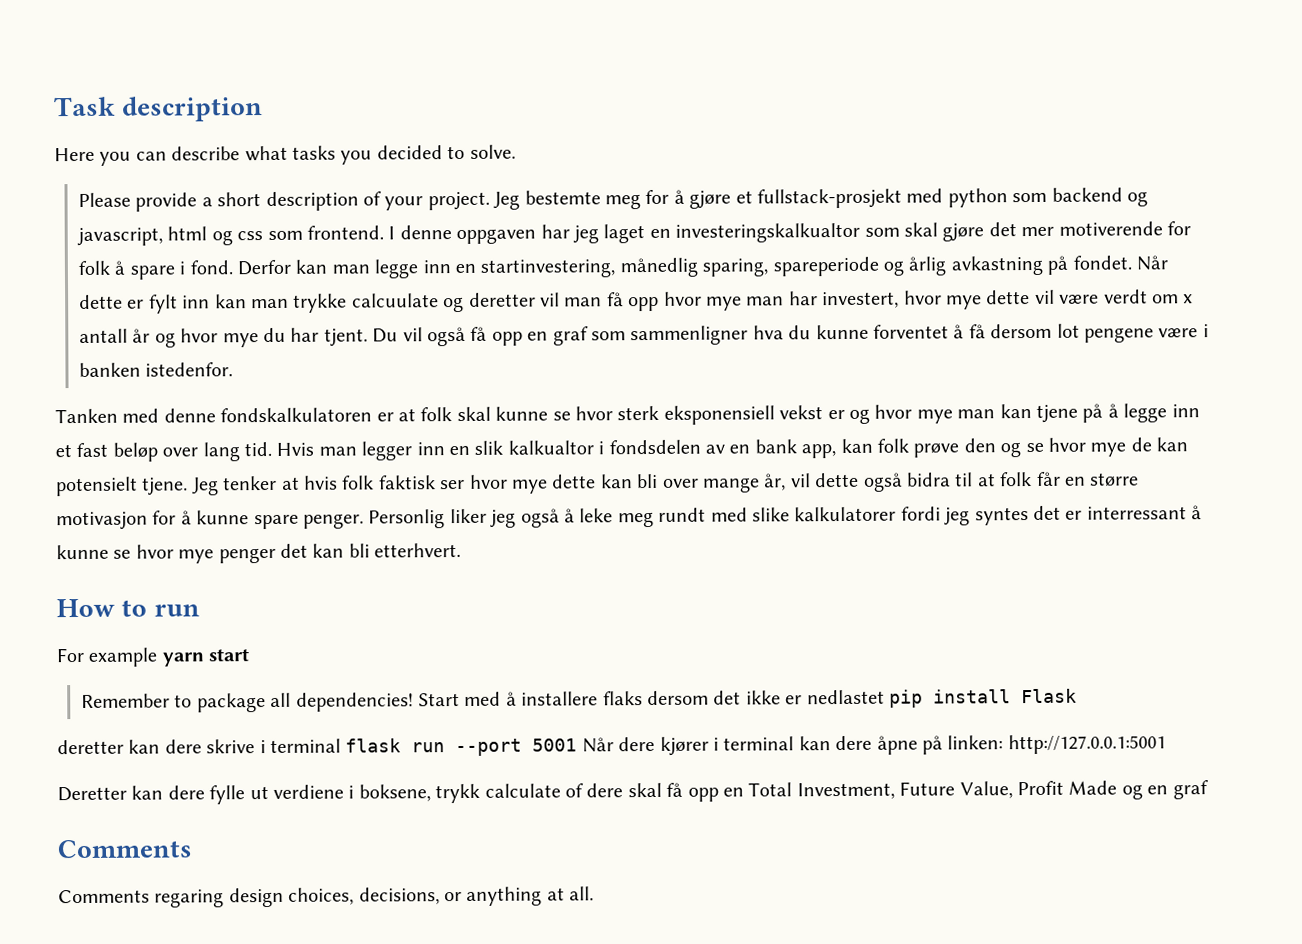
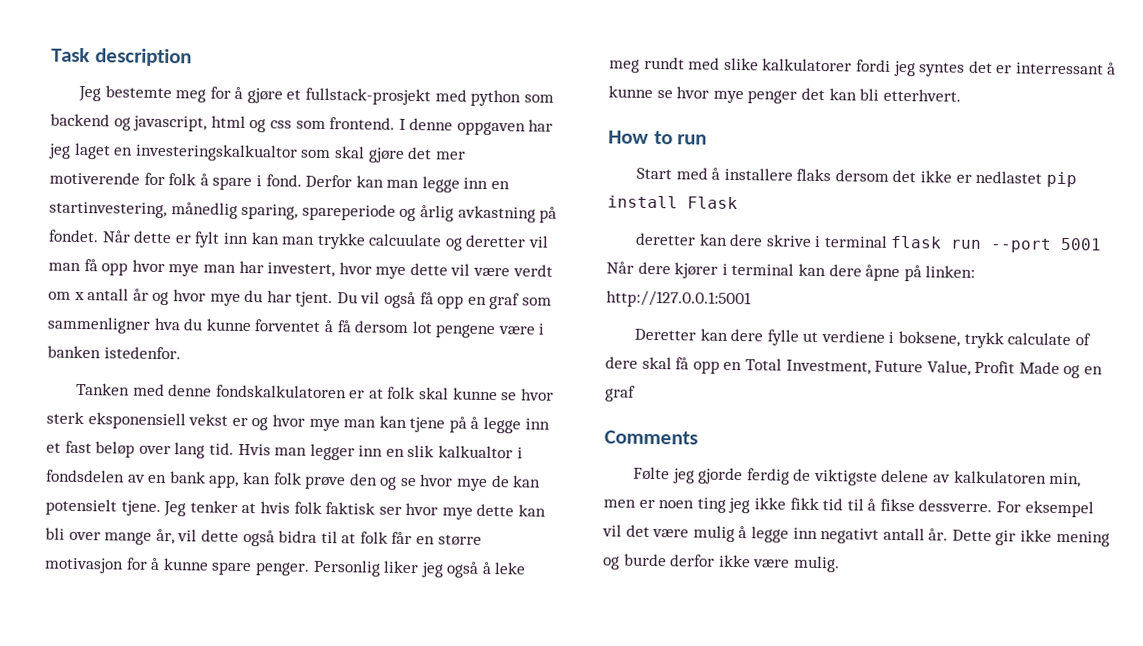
- Here you can describe what tasks you decided to solve.
- Please provide a short description of your project.
- For example yarn start
- Remember to package all dependencies!
- Comments regaring design choices, decisions, or anything at all.
+ Følte jeg gjorde ferdig de viktigste delene av kalkulatoren min, men er noen ting jeg ikke fikk tid til å fikse dessverre. For eksempel vil det være mulig å legge inn negativt antall år. Dette gir ikke mening og burde derfor ikke være mulig.

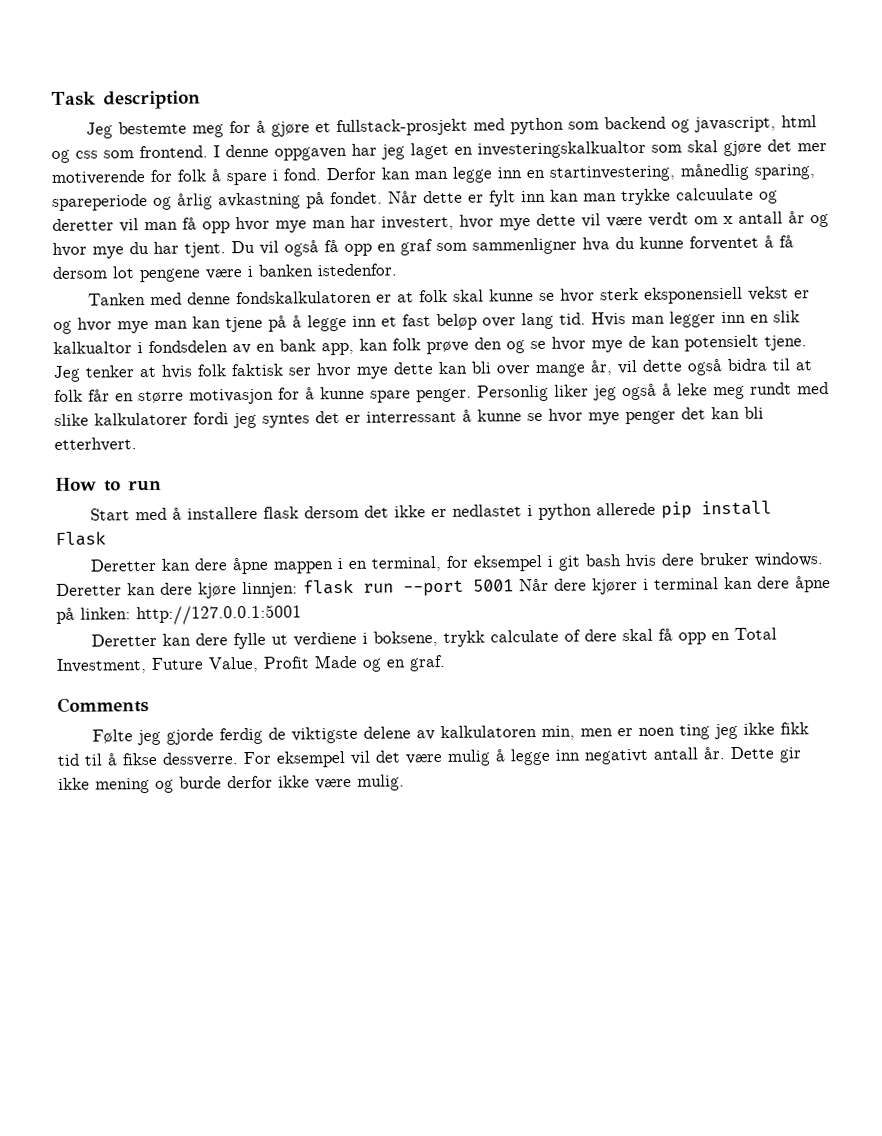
- Start med å installere flaks dersom det ikke er nedlastet pip install Flask
+ Start med å installere flask dersom det ikke er nedlastet i python allerede pip install Flask
- deretter kan dere skrive i terminal flask run --port 5001 Når dere kjører i terminal kan dere åpne på linken: http://127.0.0.1:5001
+ Deretter kan dere åpne mappen i en terminal, for eksempel i git bash hvis dere bruker windows. Deretter kan dere kjøre linnjen: flask run --port 5001 Når dere kjører i terminal kan dere åpne på linken: http://127.0.0.1:5001
- Deretter kan dere fylle ut verdiene i boksene, trykk calculate of dere skal få opp en Total Investment, Future Value, Profit Made og en graf
+ Deretter kan dere fylle ut verdiene i boksene, trykk calculate of dere skal få opp en Total Investment, Future Value, Profit Made og en graf.

